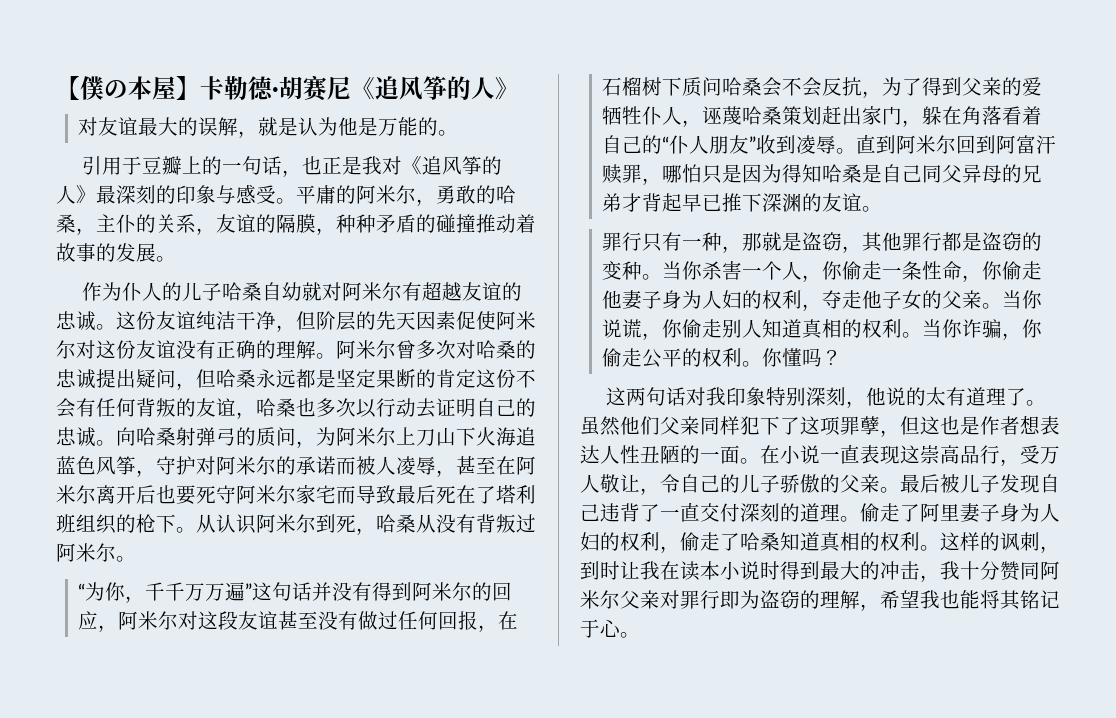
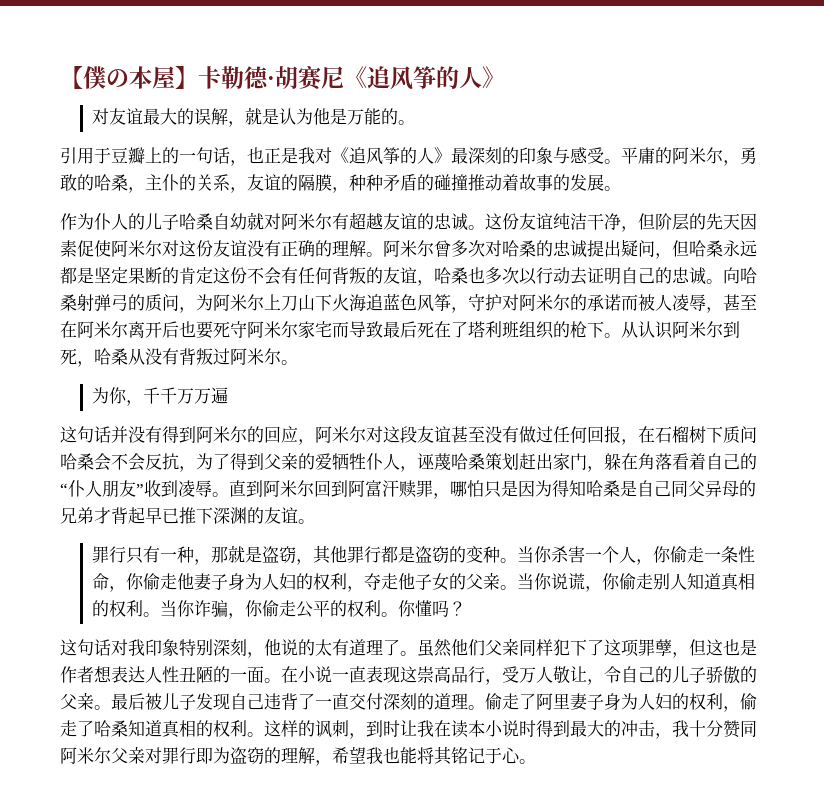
- “为你，千千万万遍”这句话并没有得到阿米尔的回应，阿米尔对这段友谊甚至没有做过任何回报，在石榴树下质问哈桑会不会反抗，为了得到父亲的爱牺牲仆人，诬蔑哈桑策划赶出家门，躲在角落看着自己的“仆人朋友”收到凌辱。
+ 为你，千千万万遍
+ 这句话并没有得到阿米尔的回应，阿米尔对这段友谊甚至没有做过任何回报，在石榴树下质问哈桑会不会反抗，为了得到父亲的爱牺牲仆人，诬蔑哈桑策划赶出家门，躲在角落看着自己的“仆人朋友”收到凌辱。
- 这两句话对我印象特别深刻，他说的太有道理了。
+ 这句话对我印象特别深刻，他说的太有道理了。

